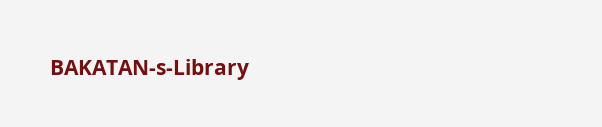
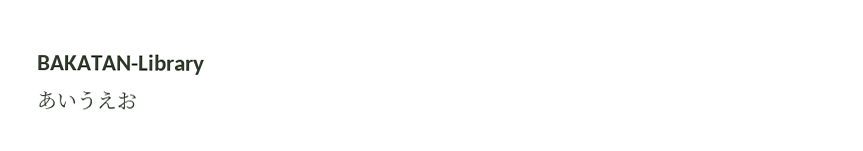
- BAKATAN-s-Library
+ BAKATAN-Library
+ あいうえお

